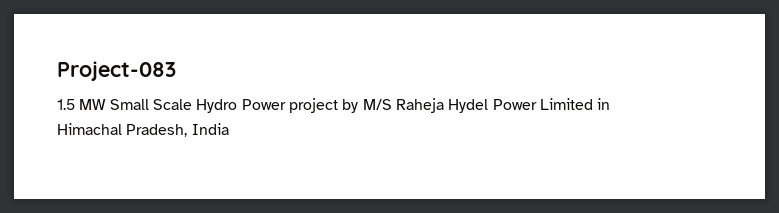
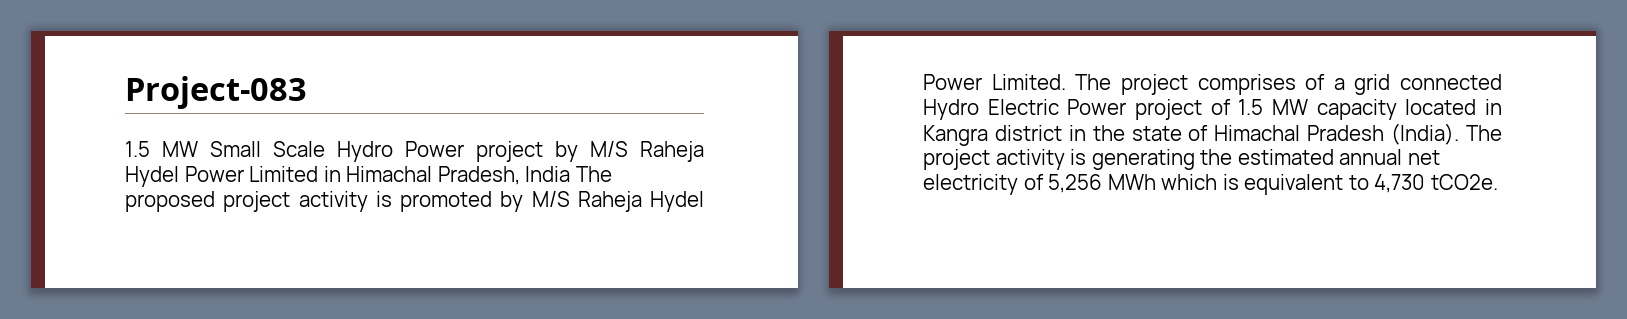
- 1.5 MW Small Scale Hydro Power project by M/S Raheja Hydel Power Limited in Himachal Pradesh, India
+ 1.5 MW Small Scale Hydro Power project by M/S Raheja Hydel Power Limited in Himachal Pradesh, India The proposed project activity is promoted by M/S Raheja Hydel Power Limited. The project comprises of a grid connected Hydro Electric Power project of 1.5 MW capacity located in Kangra district in the state of Himachal Pradesh (India). The project activity is generating the estimated annual net electricity of 5,256 MWh which is equivalent to 4,730 tCO2e.

